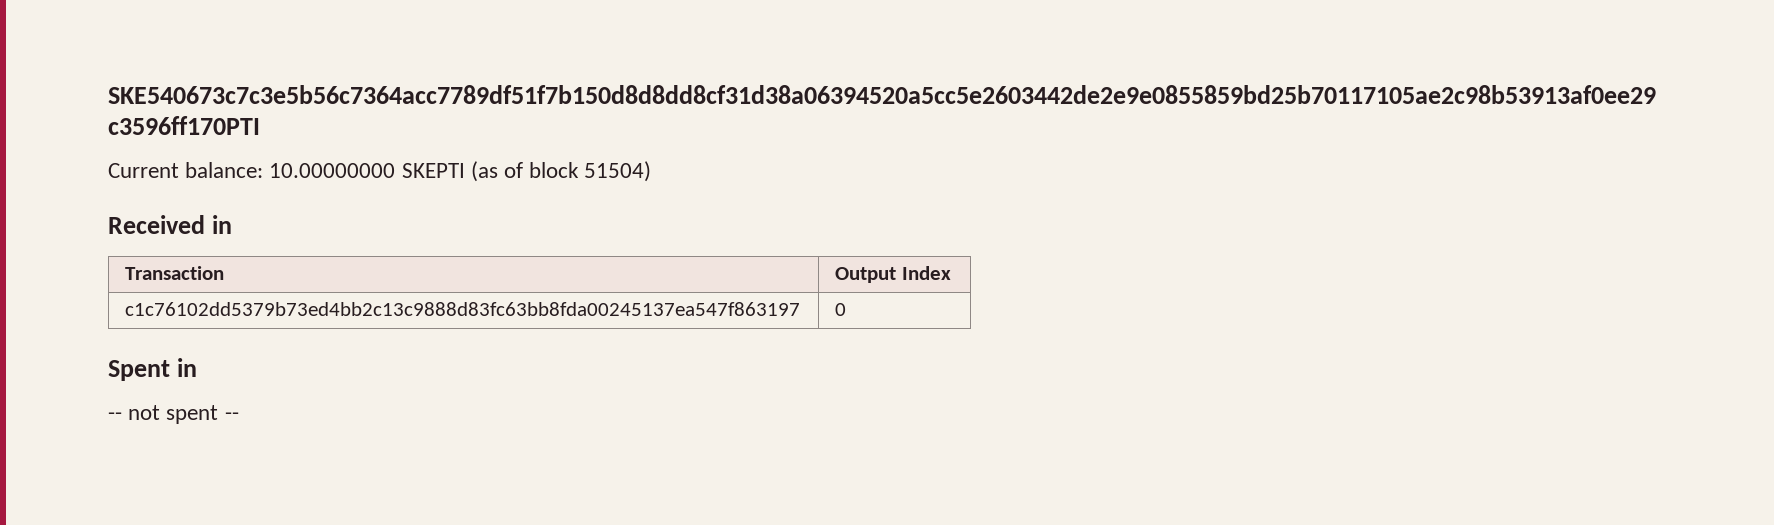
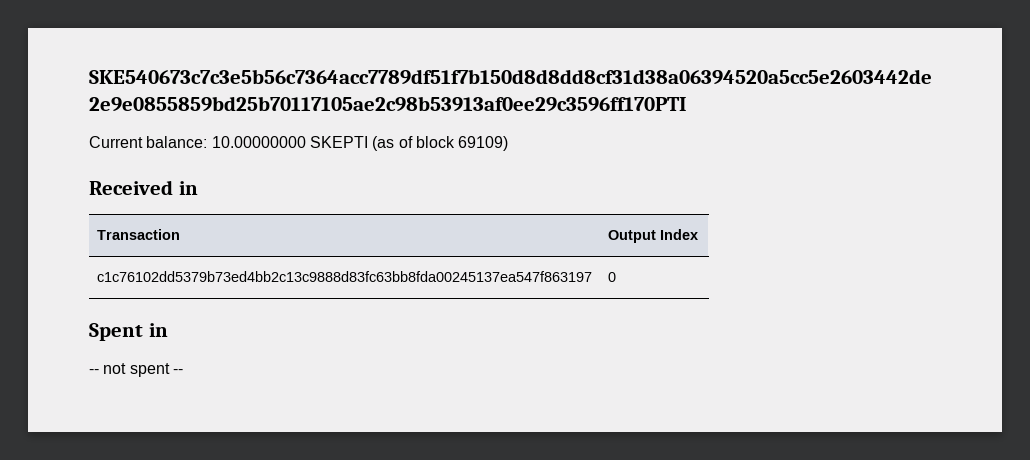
- Current balance: 10.00000000 SKEPTI (as of block 51504)
+ Current balance: 10.00000000 SKEPTI (as of block 69109)

